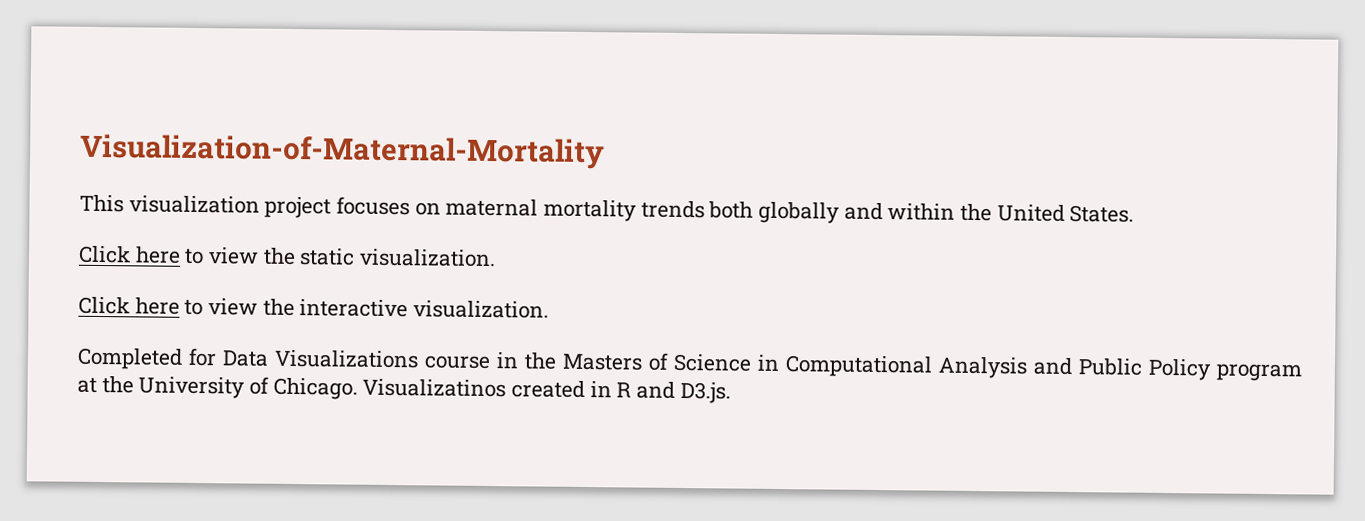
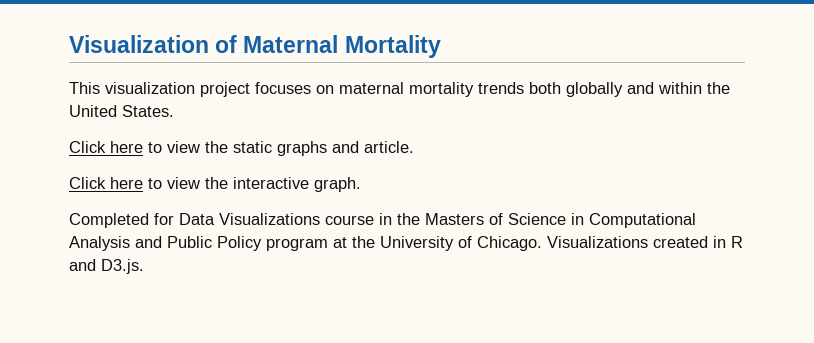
- Visualization-of-Maternal-Mortality
+ Visualization of Maternal Mortality
- Click here to view the static visualization.
+ Click here to view the static graphs and article.
- Click here to view the interactive visualization.
+ Click here to view the interactive graph.
- Visualizatinos created in R and D3.js.
+ Visualizations created in R and D3.js.

